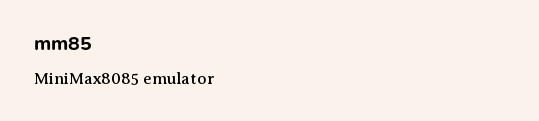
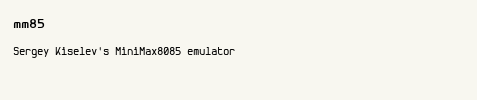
- MiniMax8085 emulator
+ Sergey Kiselev's MiniMax8085 emulator

